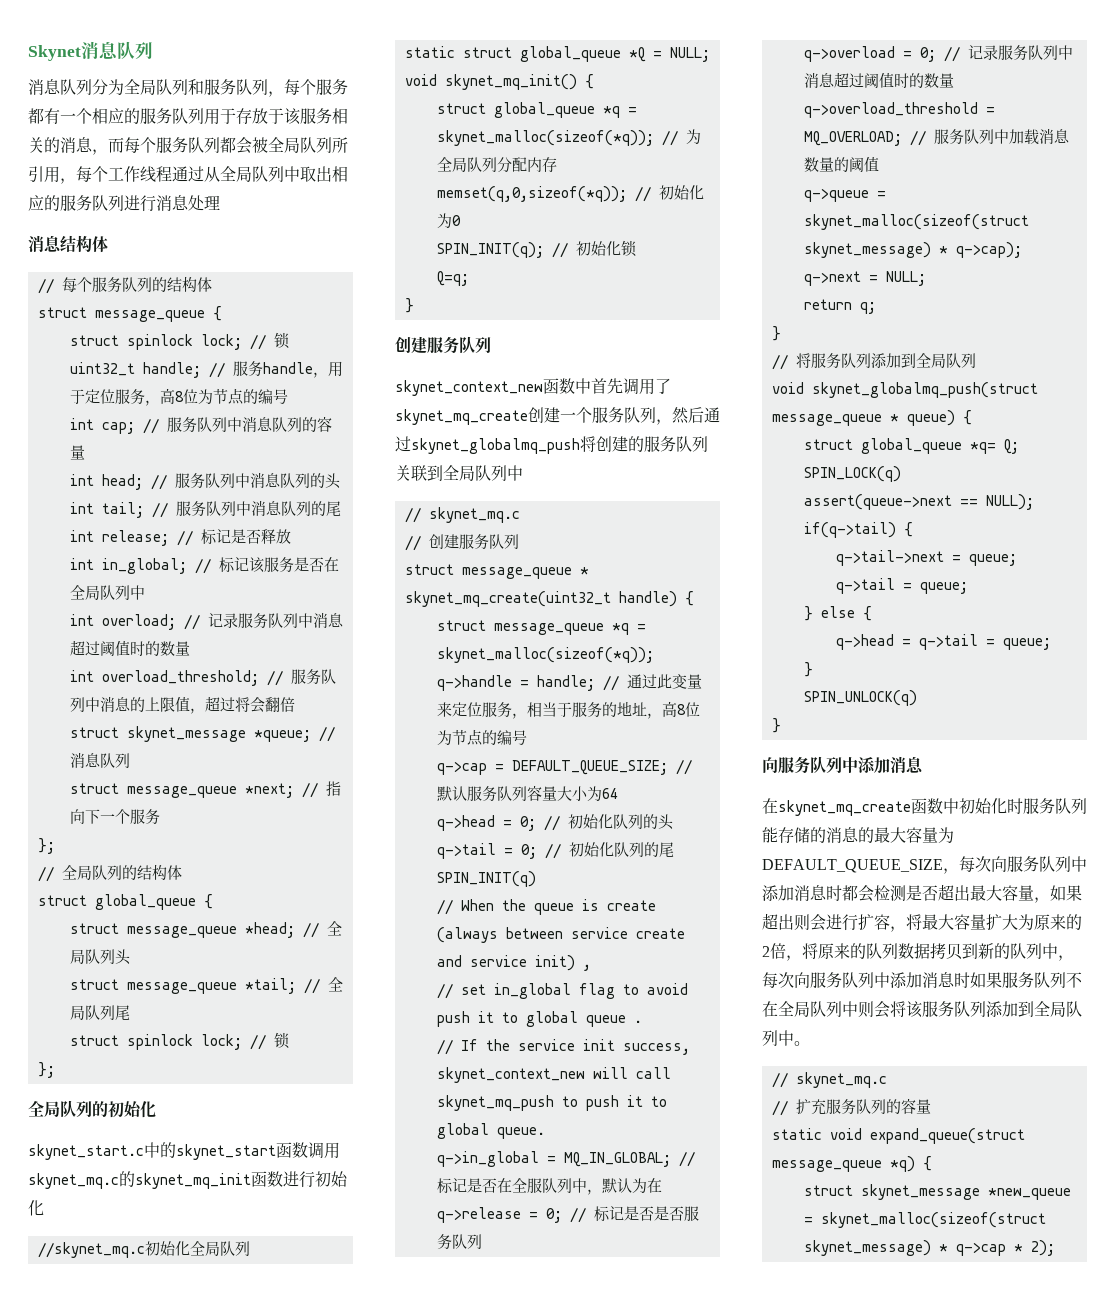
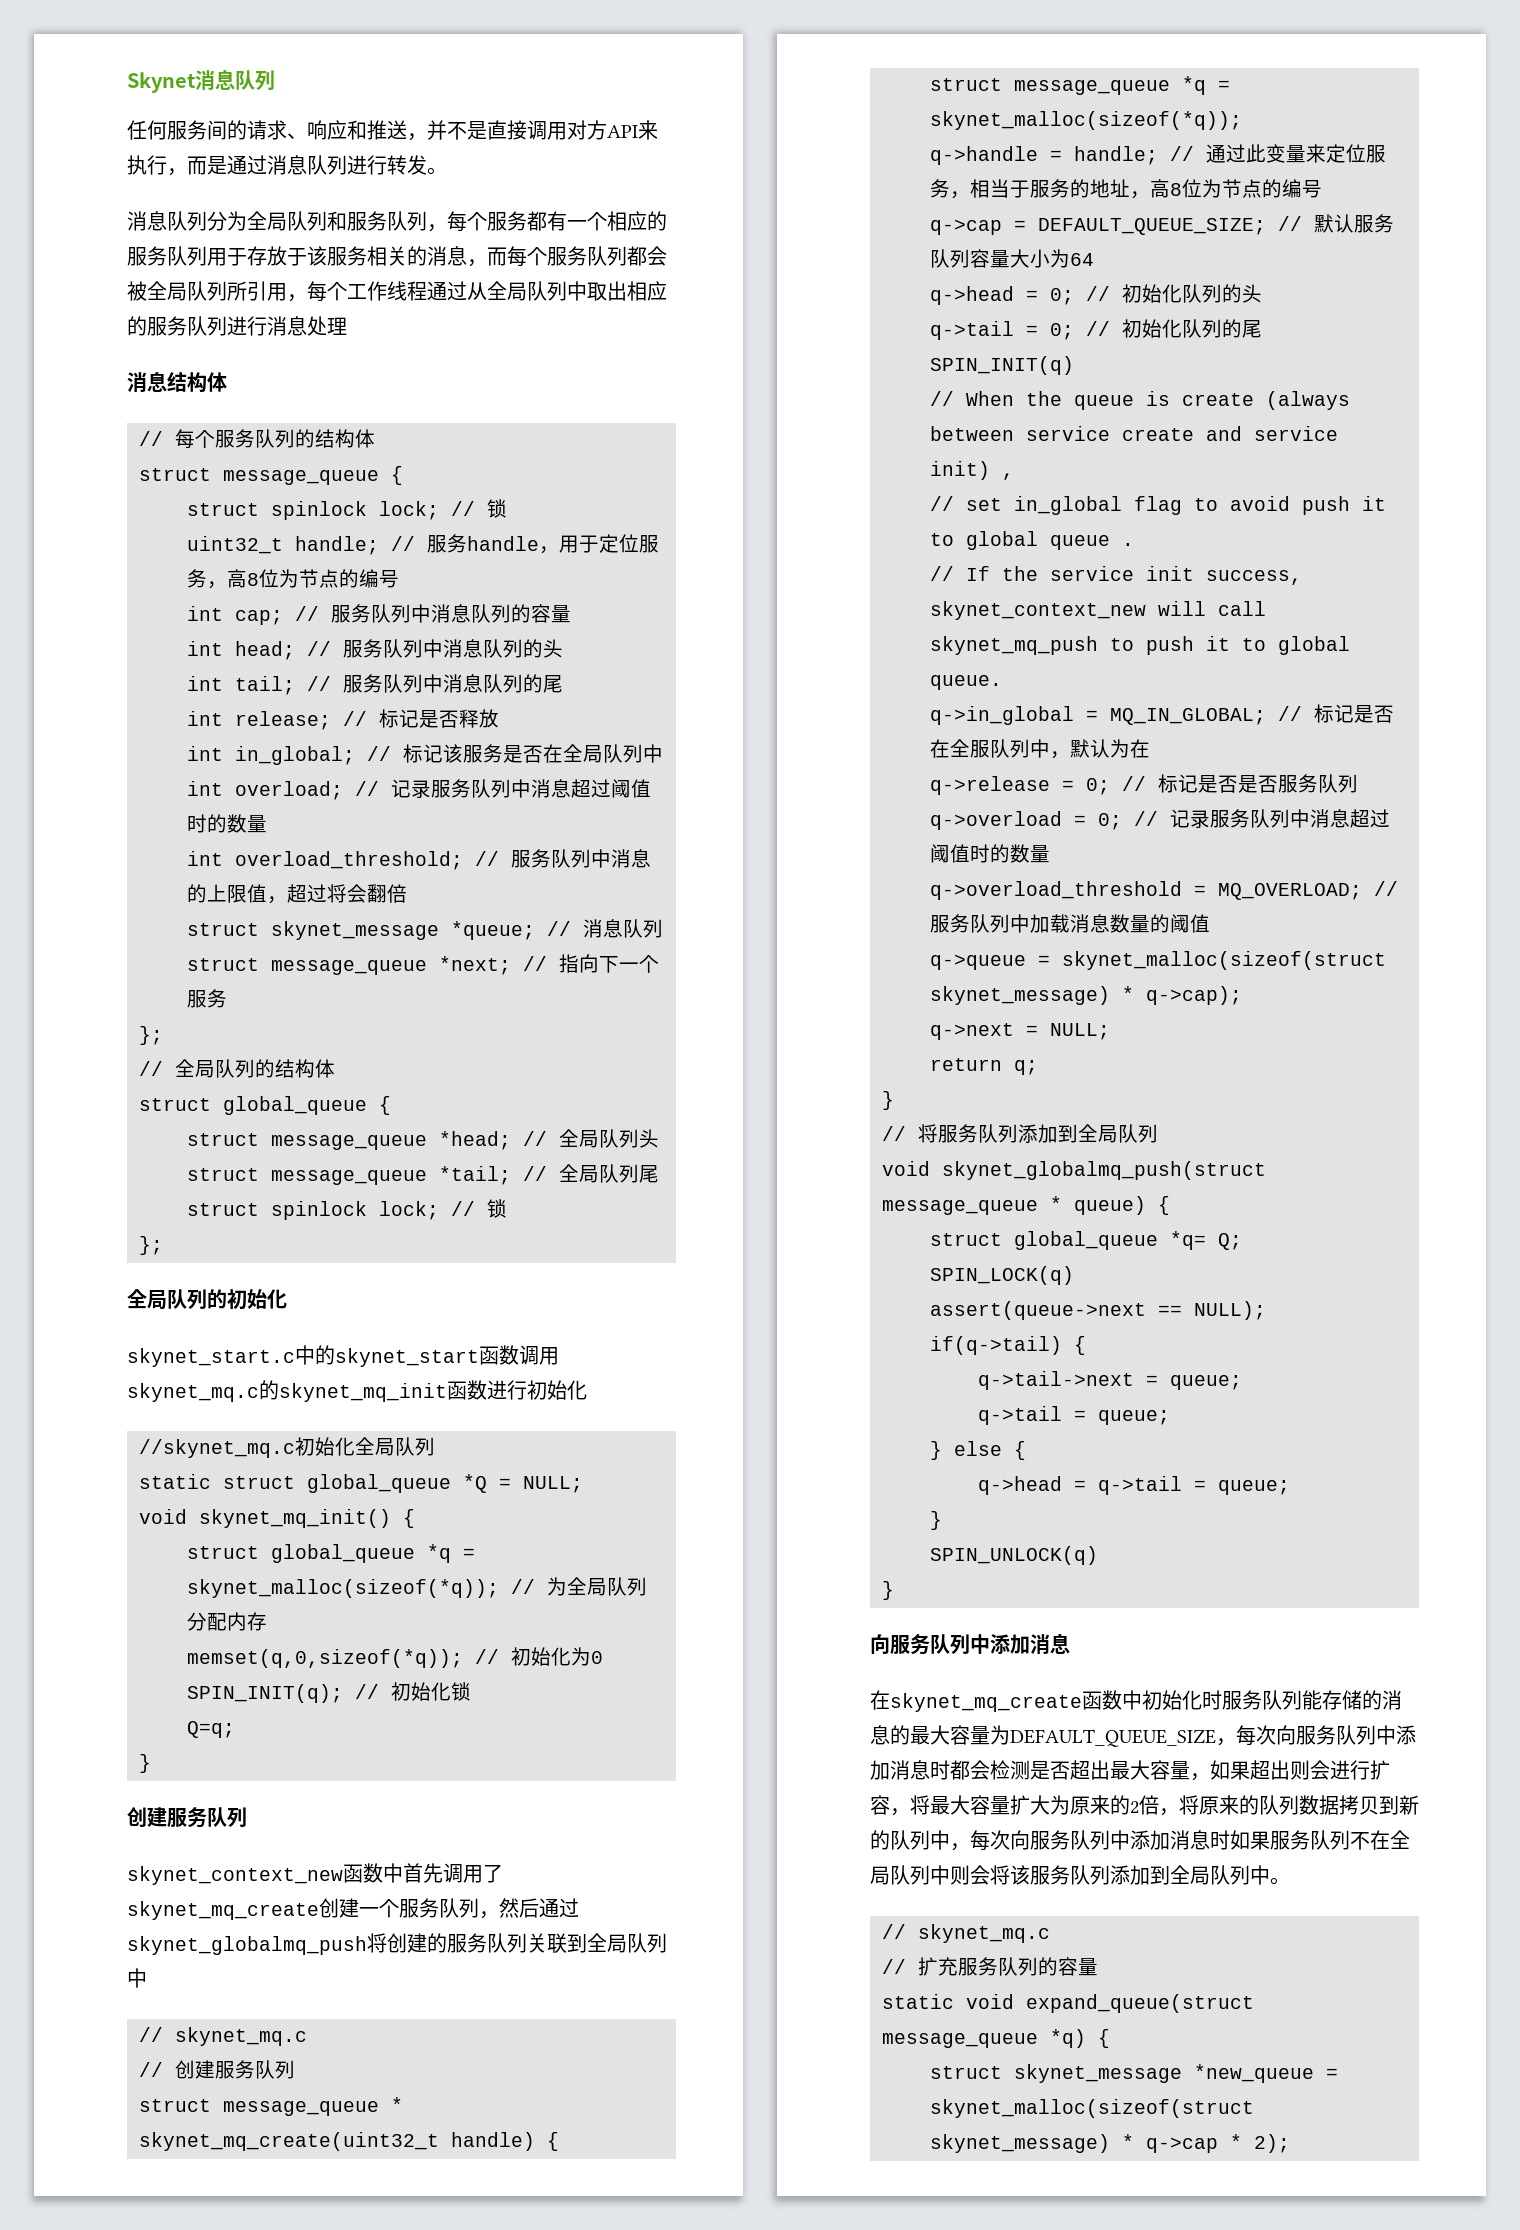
+ 任何服务间的请求、响应和推送，并不是直接调用对方API来执行，而是通过消息队列进行转发。

